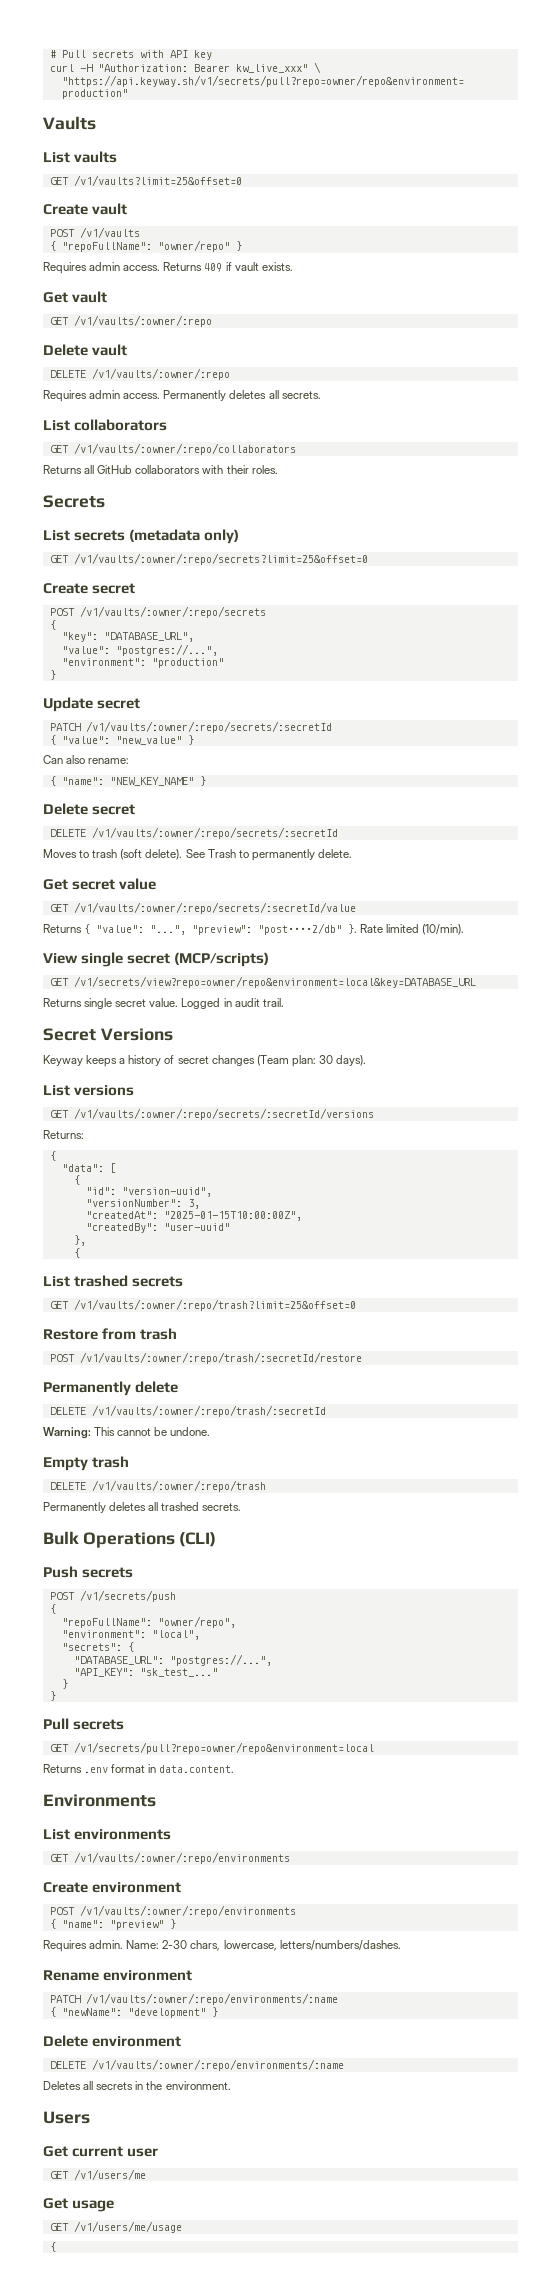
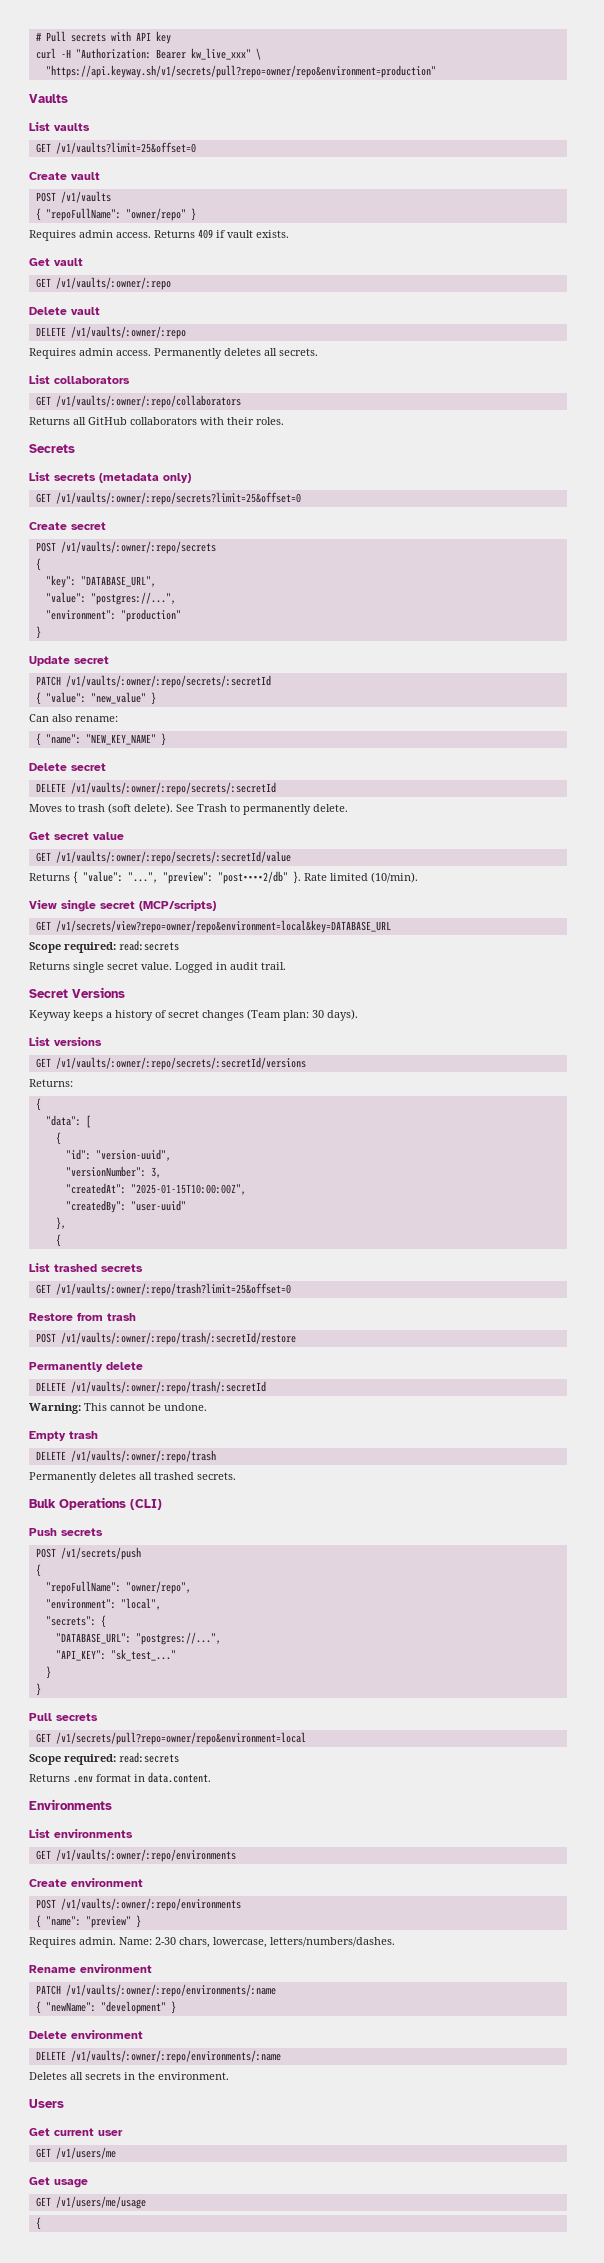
  GET /v1/secrets/view?repo=owner/repo&environment=local&key=DATABASE_URL
+ Scope required: read:secrets
  GET /v1/secrets/pull?repo=owner/repo&environment=local
+ Scope required: read:secrets

